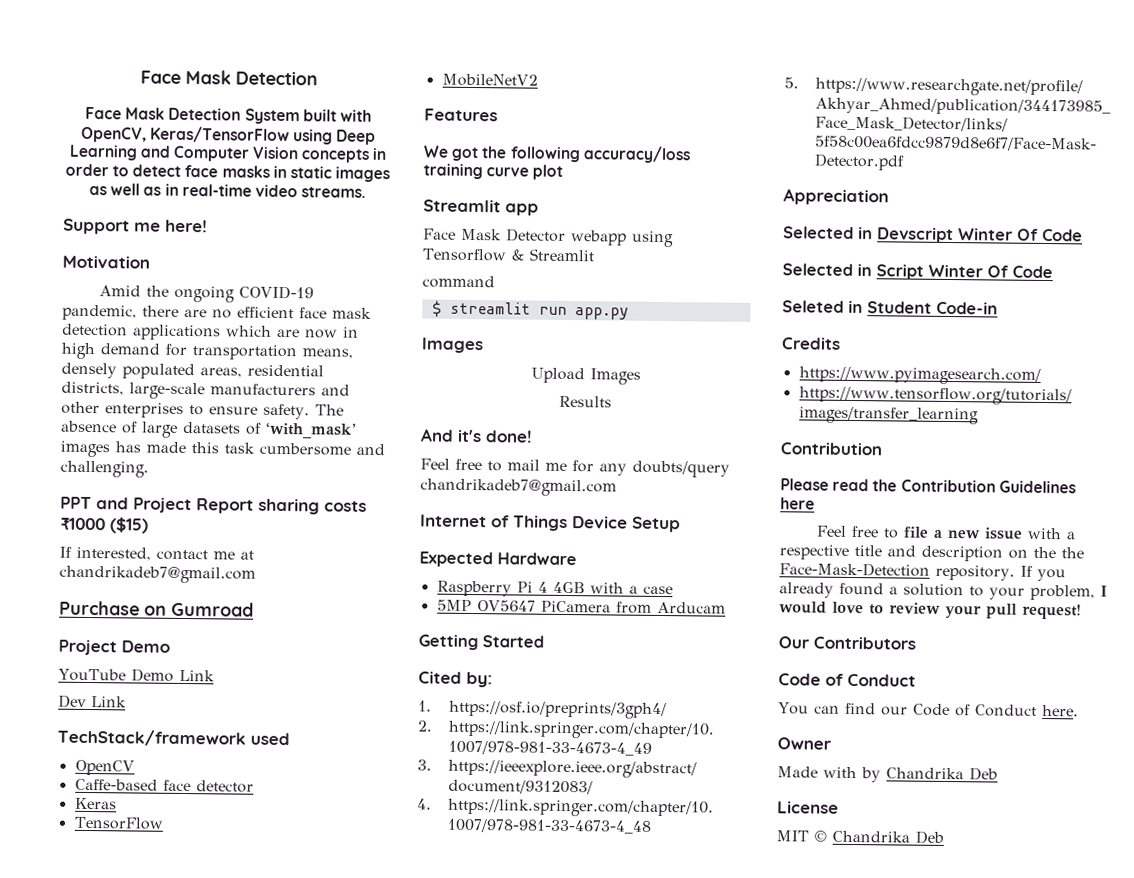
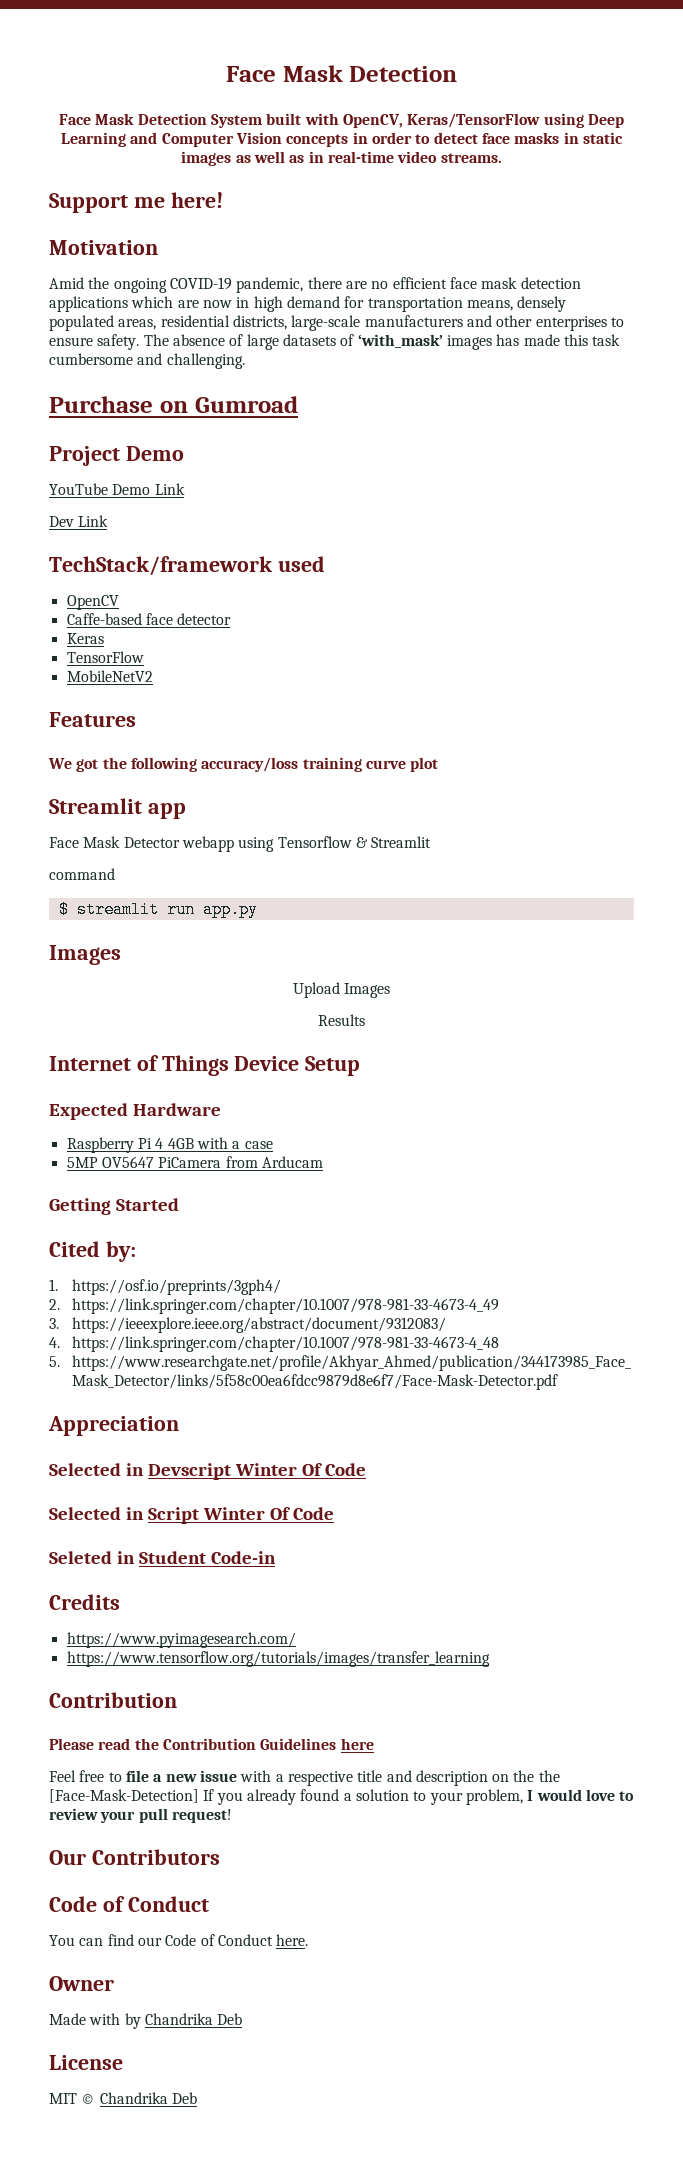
- PPT and Project Report sharing costs ₹1000 ($15)
- If interested, contact me at chandrikadeb7@gmail.com
- And it's done!
- Feel free to mail me for any doubts/query chandrikadeb7@gmail.com
- Feel free to file a new issue with a respective title and description on the the Face-Mask-Detection repository. If you already found a solution to your problem, I would love to review your pull request!
+ Feel free to file a new issue with a respective title and description on the the [Face-Mask-Detection] If you already found a solution to your problem, I would love to review your pull request!

